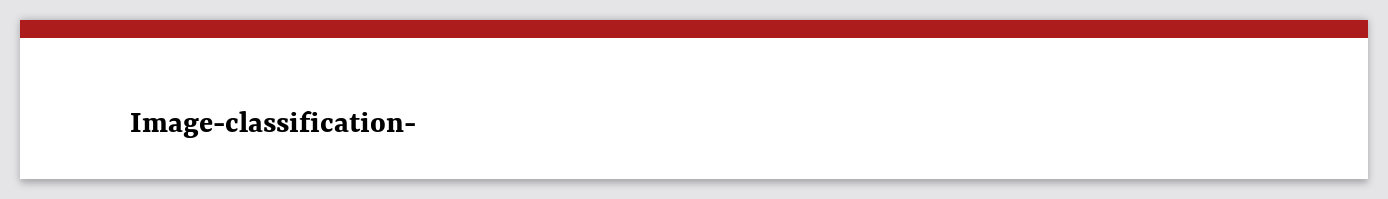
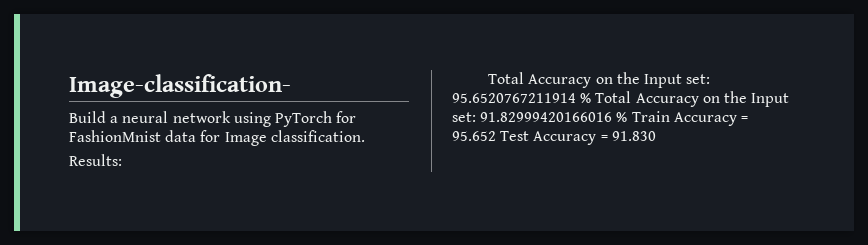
+ Build a neural network using PyTorch for FashionMnist data for Image classification.
+ Results:
+ Total Accuracy on the Input set: 95.6520767211914 % Total Accuracy on the Input set: 91.82999420166016 % Train Accuracy = 95.652 Test Accuracy = 91.830

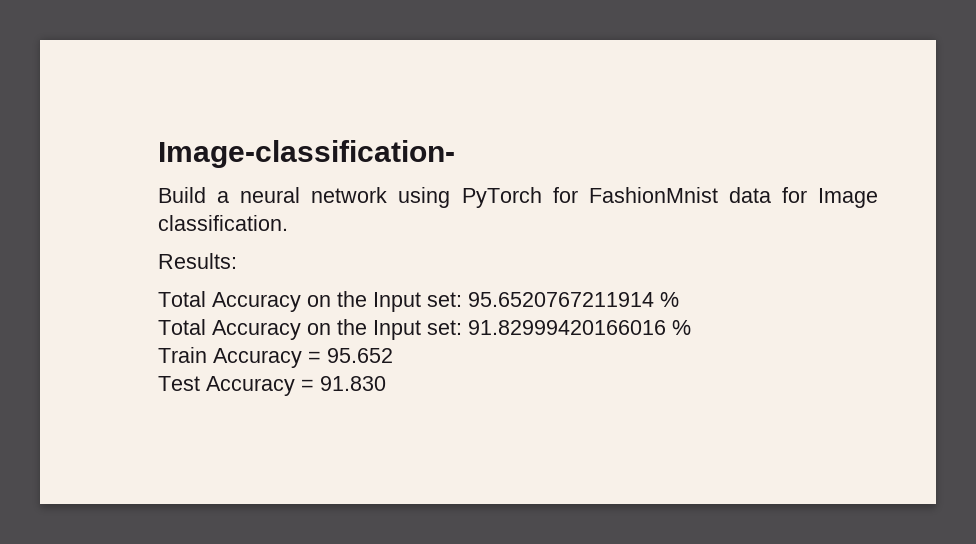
- Total Accuracy on the Input set: 95.6520767211914 % Total Accuracy on the Input set: 91.82999420166016 % Train Accuracy = 95.652 Test Accuracy = 91.830
+ Total Accuracy on the Input set: 95.6520767211914 %
+ Total Accuracy on the Input set: 91.82999420166016 %
+ Train Accuracy = 95.652
+ Test Accuracy = 91.830

